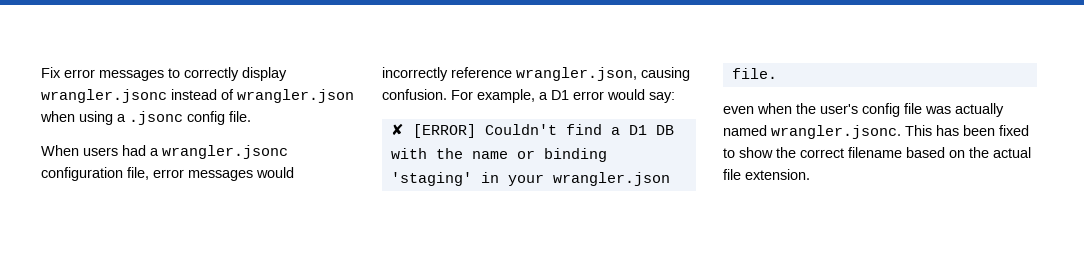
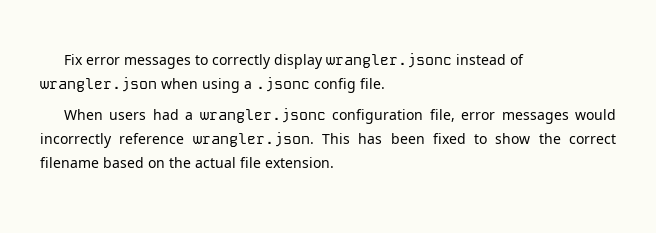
- When users had a wrangler.jsonc configuration file, error messages would incorrectly reference wrangler.json, causing confusion. For example, a D1 error would say:
- ✘ [ERROR] Couldn't find a D1 DB with the name or binding 'staging' in your wrangler.json file.
- even when the user's config file was actually named wrangler.jsonc. This has been fixed to show the correct filename based on the actual file extension.
+ When users had a wrangler.jsonc configuration file, error messages would incorrectly reference wrangler.json. This has been fixed to show the correct filename based on the actual file extension.

